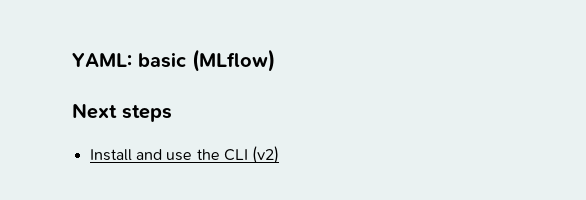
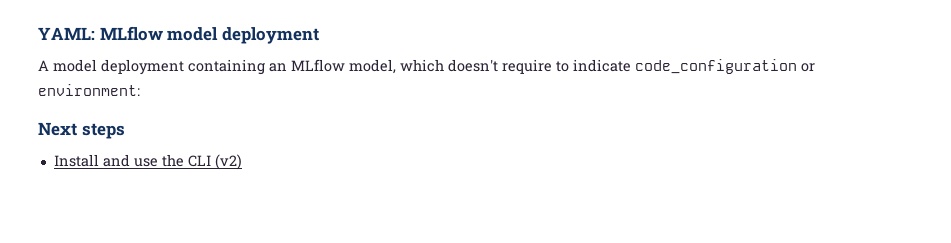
- YAML: basic (MLflow)
+ YAML: MLflow model deployment
+ A model deployment containing an MLflow model, which doesn't require to indicate code_configuration or environment:

